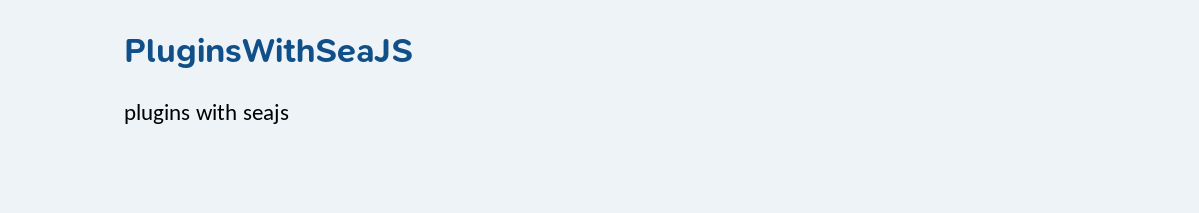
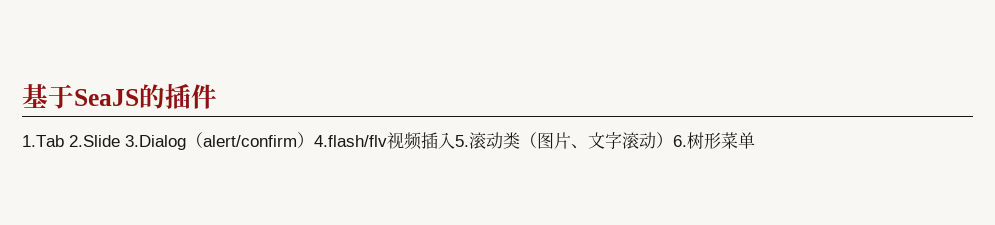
- PluginsWithSeaJS
- plugins with seajs
+ 基于SeaJS的插件
+ 1.Tab 2.Slide 3.Dialog（alert/confirm）4.flash/flv视频插入5.滚动类（图片、文字滚动）6.树形菜单

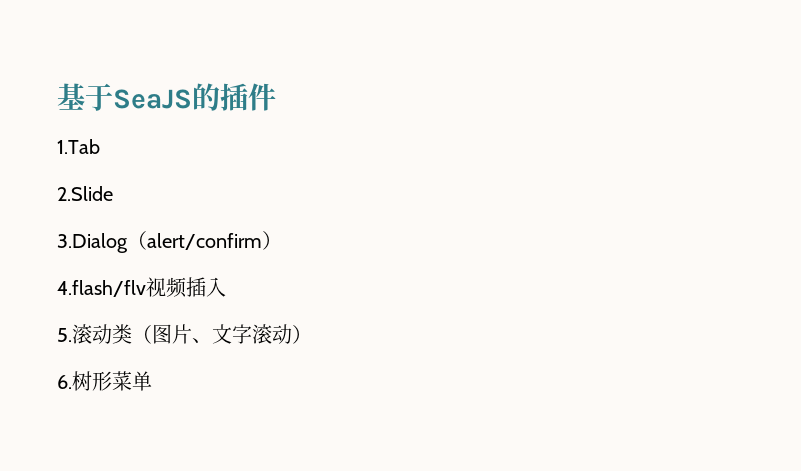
- 1.Tab 2.Slide 3.Dialog（alert/confirm）4.flash/flv视频插入5.滚动类（图片、文字滚动）6.树形菜单
+ 1.Tab
+ 2.Slide
+ 3.Dialog（alert/confirm）
+ 4.flash/flv视频插入
+ 5.滚动类（图片、文字滚动）
+ 6.树形菜单

